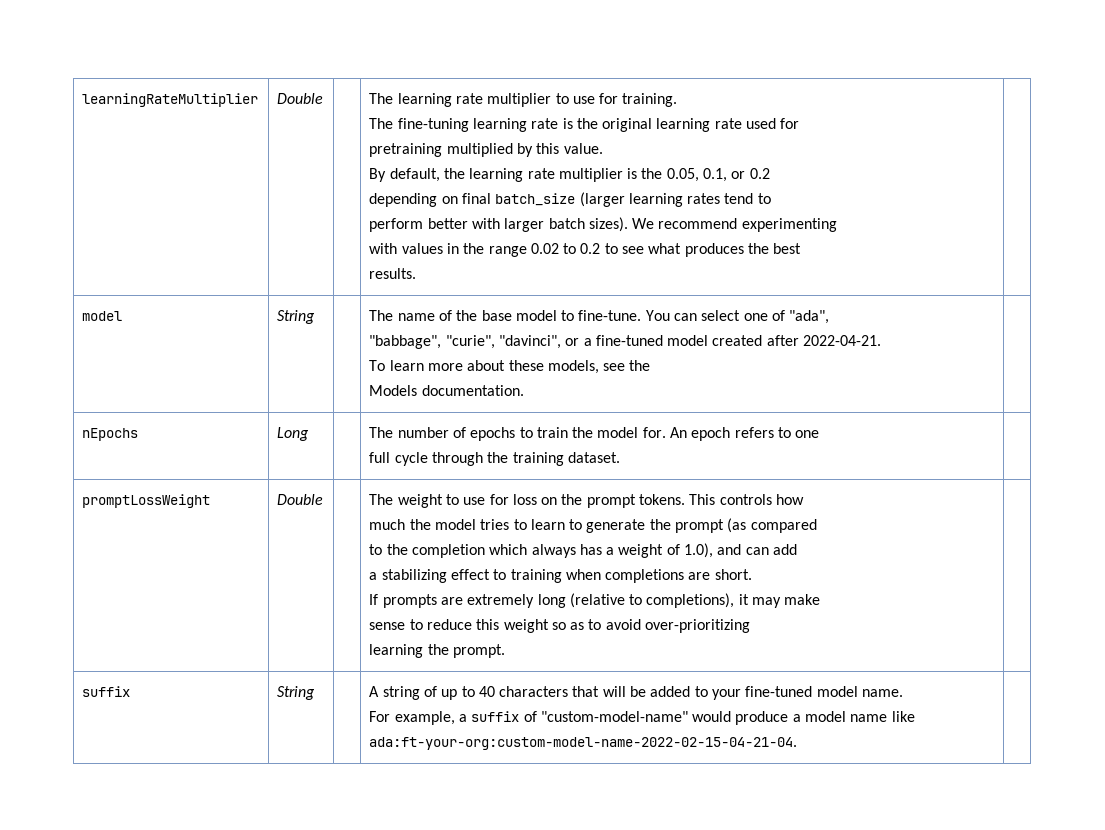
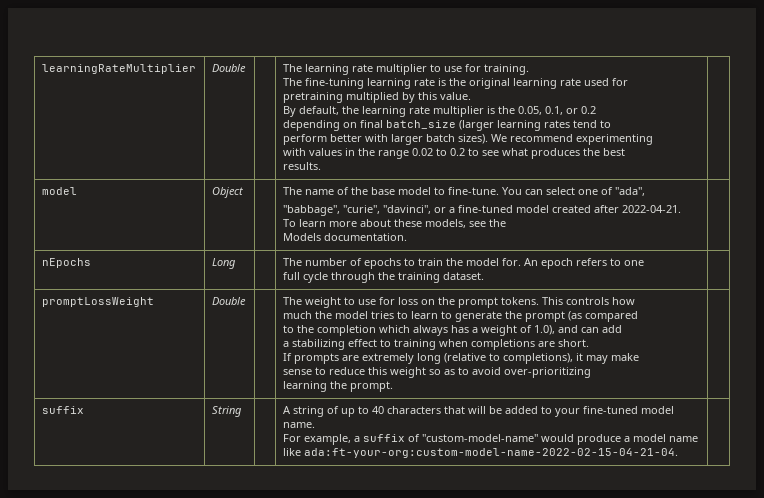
- model | String | | The name of the base model to fine-tune. You can select one of "ada",
+ model | Object | | The name of the base model to fine-tune. You can select one of "ada",

